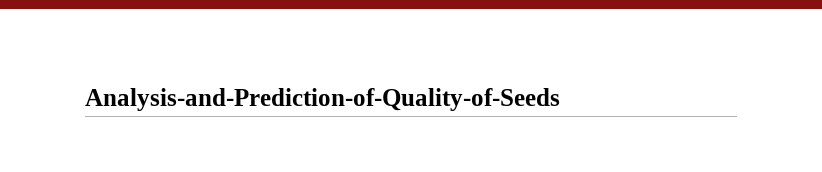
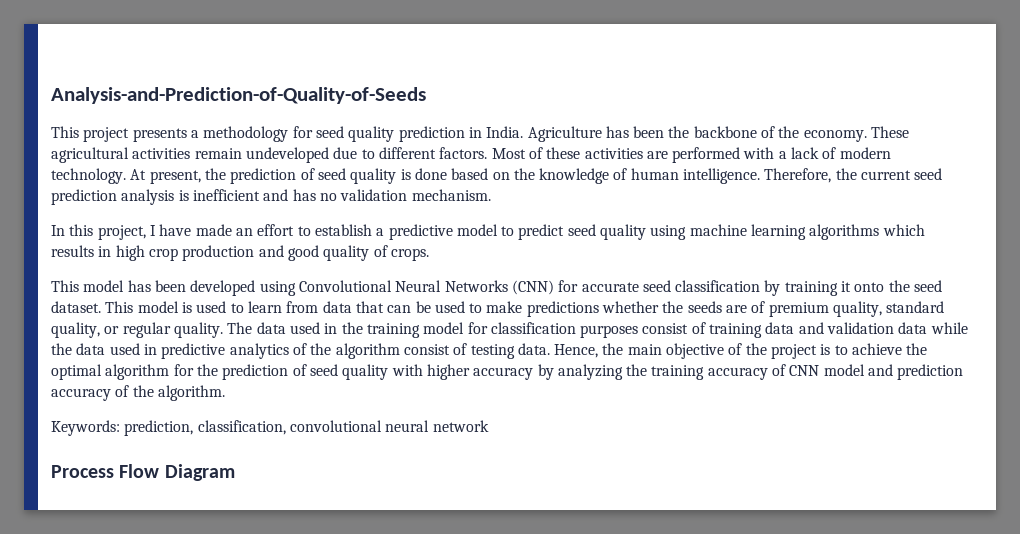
+ This project presents a methodology for seed quality prediction in India. Agriculture has been the backbone of the economy. These agricultural activities remain undeveloped due to different factors. Most of these activities are performed with a lack of modern technology. At present, the prediction of seed quality is done based on the knowledge of human intelligence. Therefore, the current seed prediction analysis is inefficient and has no validation mechanism.
+ In this project, I have made an effort to establish a predictive model to predict seed quality using machine learning algorithms which results in high crop production and good quality of crops.
+ This model has been developed using Convolutional Neural Networks (CNN) for accurate seed classification by training it onto the seed dataset. This model is used to learn from data that can be used to make predictions whether the seeds are of premium quality, standard quality, or regular quality. The data used in the training model for classification purposes consist of training data and validation data while the data used in predictive analytics of the algorithm consist of testing data. Hence, the main objective of the project is to achieve the optimal algorithm for the prediction of seed quality with higher accuracy by analyzing the training accuracy of CNN model and prediction accuracy of the algorithm.
+ Keywords: prediction, classification, convolutional neural network
+ Process Flow Diagram

